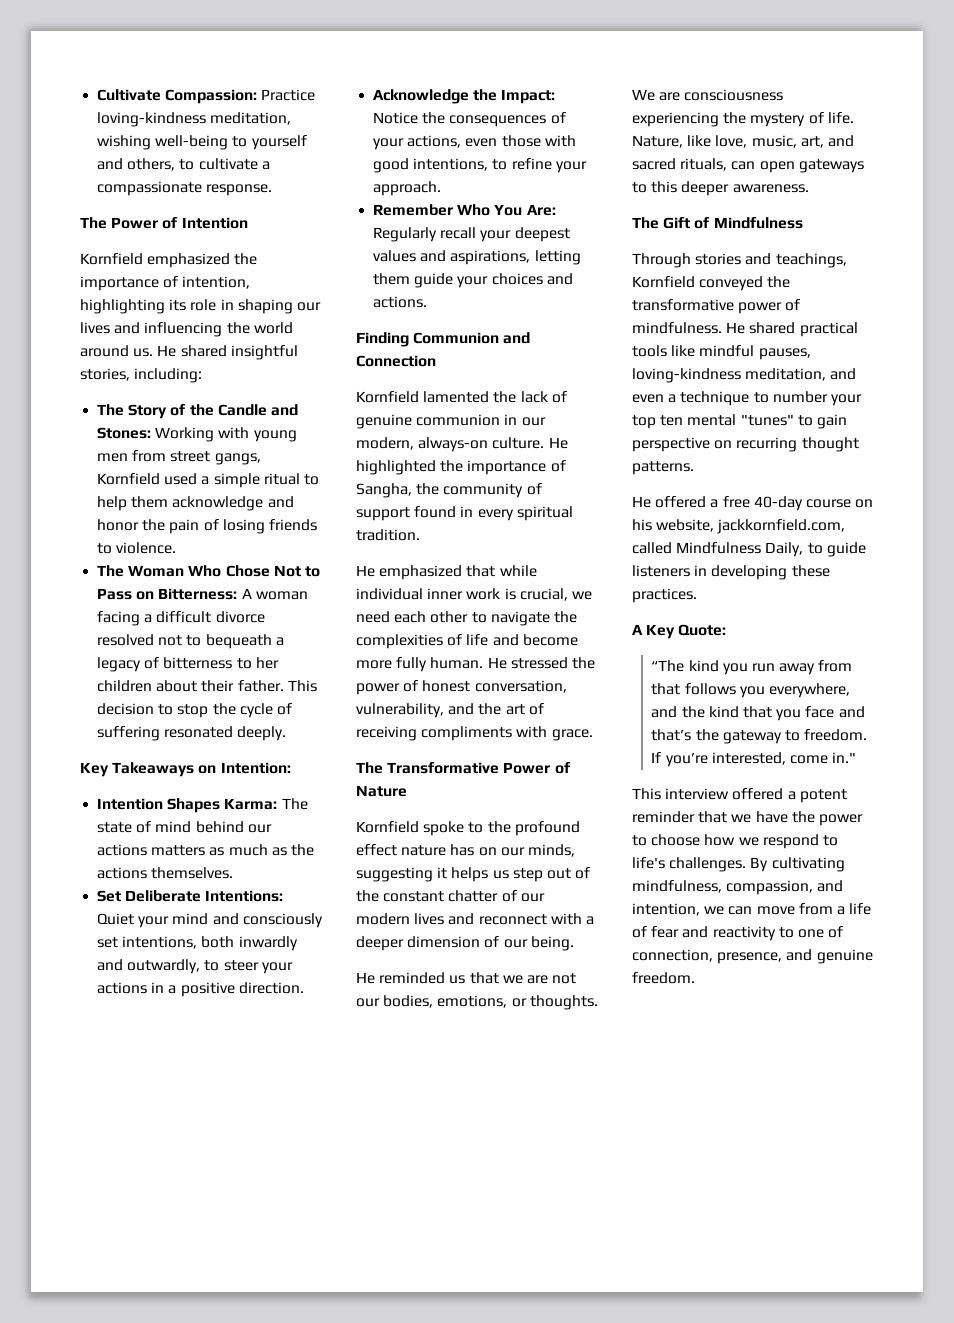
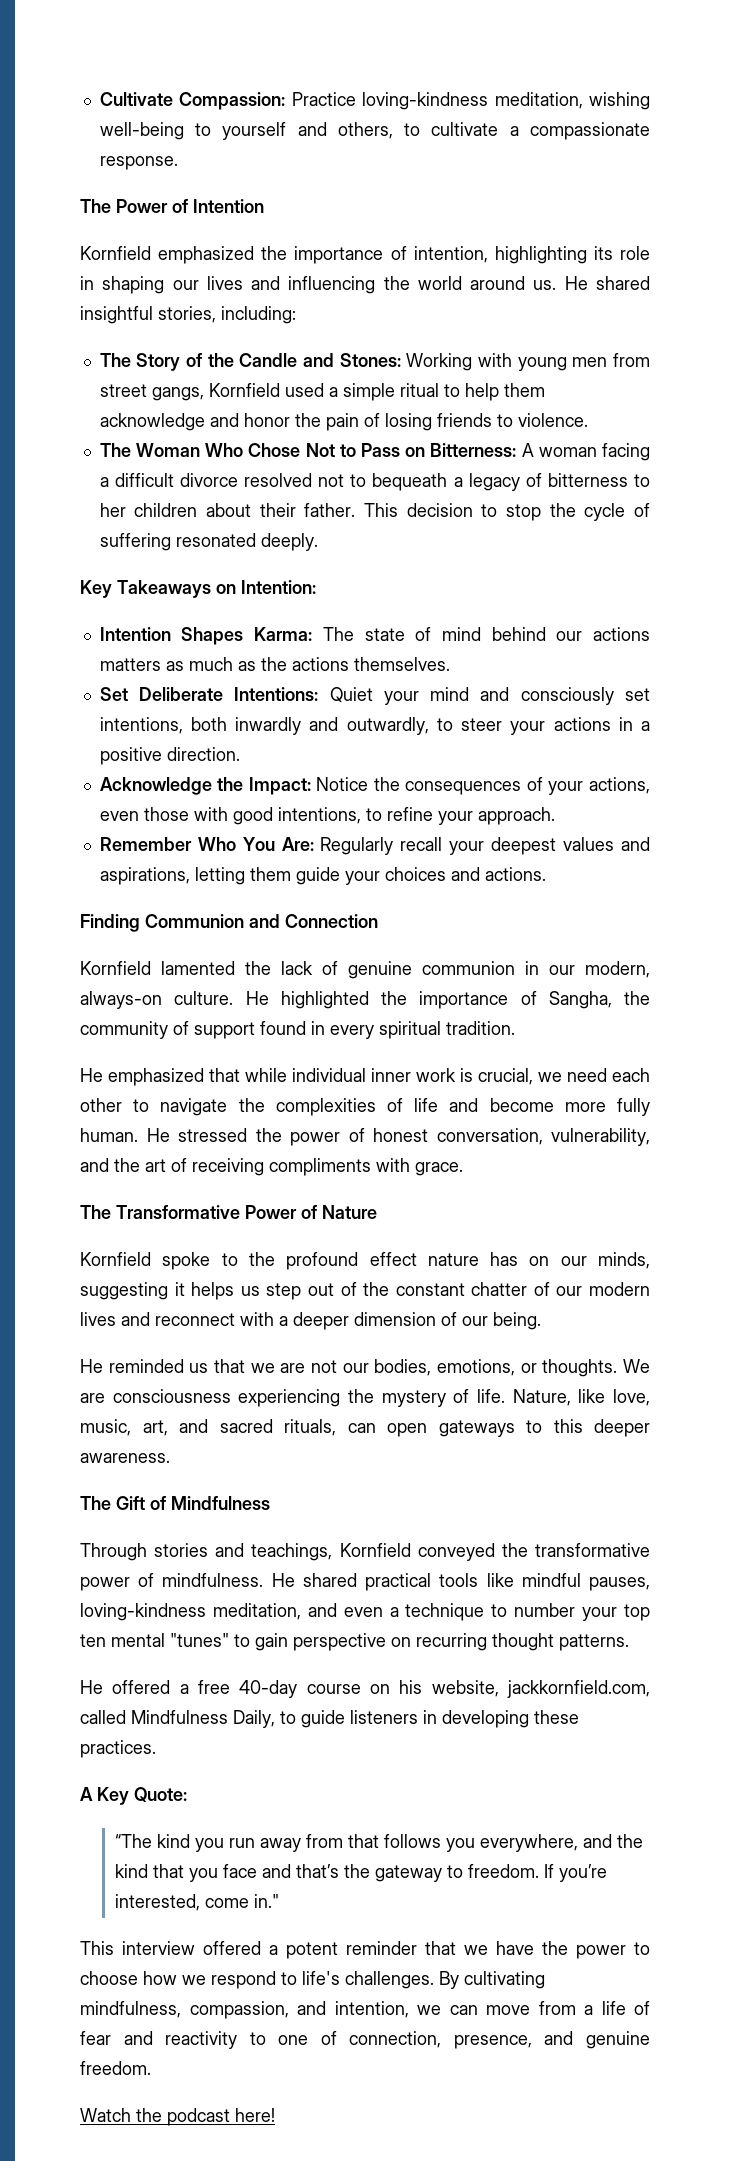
+ Watch the podcast here!

